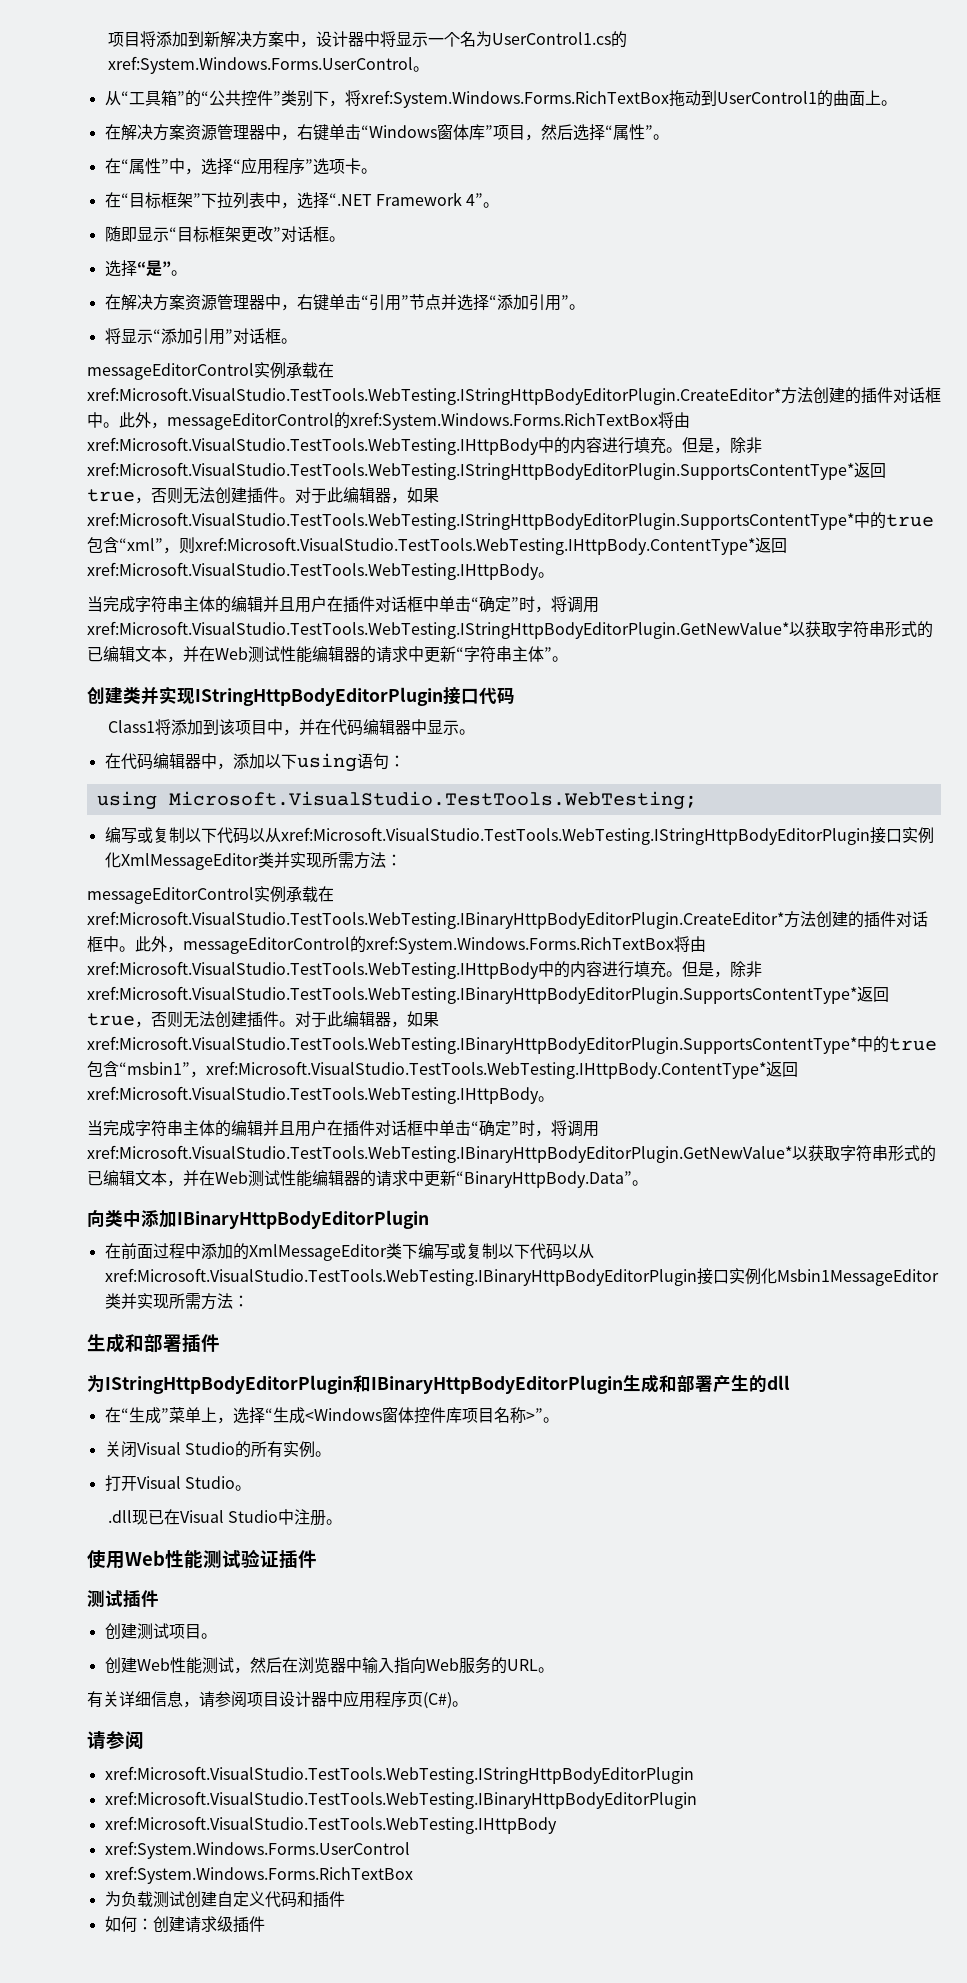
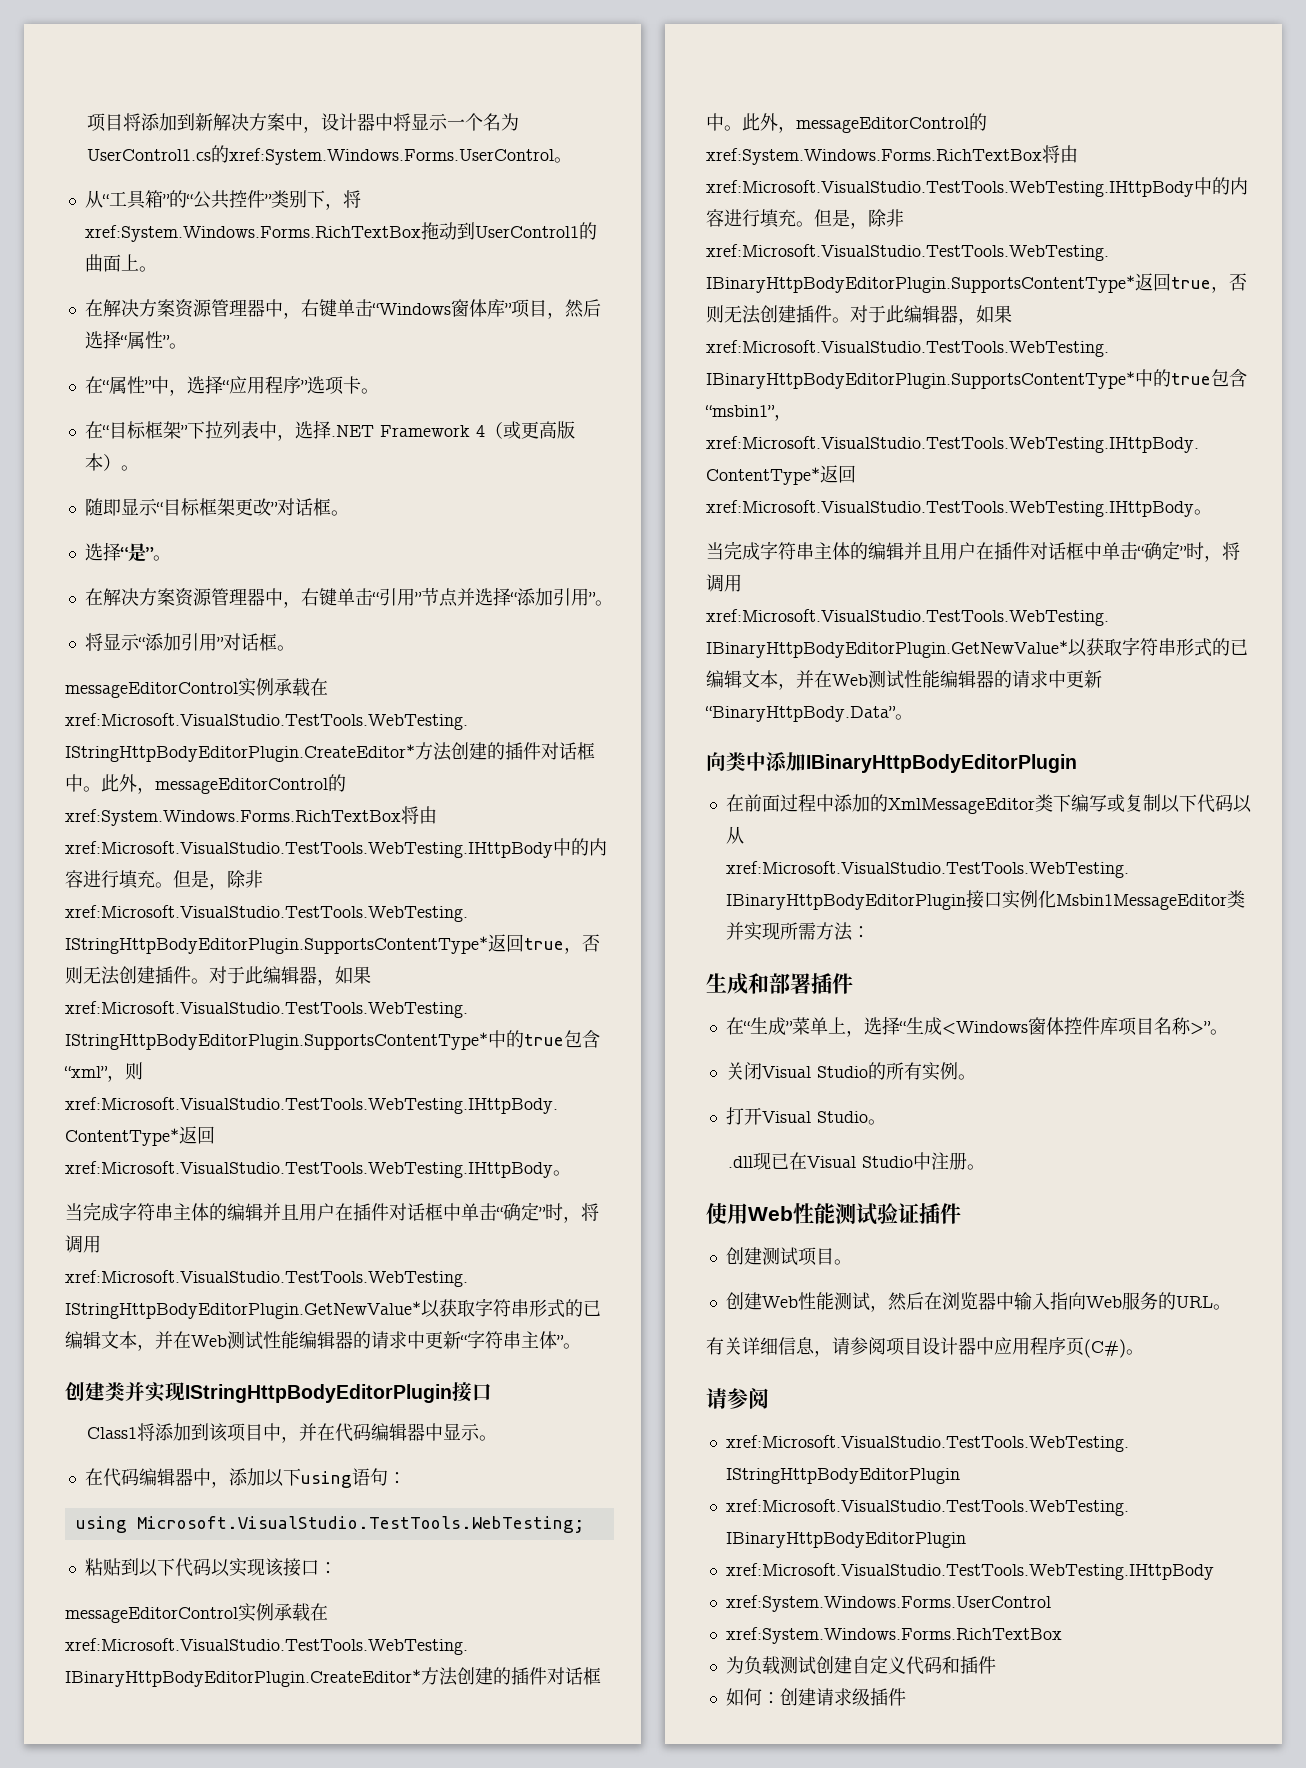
- 在“目标框架”下拉列表中，选择“.NET Framework 4”。
+ 在“目标框架”下拉列表中，选择.NET Framework 4（或更高版本）。
- 创建类并实现IStringHttpBodyEditorPlugin接口代码
+ 创建类并实现IStringHttpBodyEditorPlugin接口
- 编写或复制以下代码以从xref:Microsoft.VisualStudio.TestTools.WebTesting.IStringHttpBodyEditorPlugin接口实例化XmlMessageEditor类并实现所需方法：
+ 粘贴到以下代码以实现该接口：
- 为IStringHttpBodyEditorPlugin和IBinaryHttpBodyEditorPlugin生成和部署产生的dll
- 测试插件

